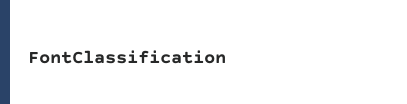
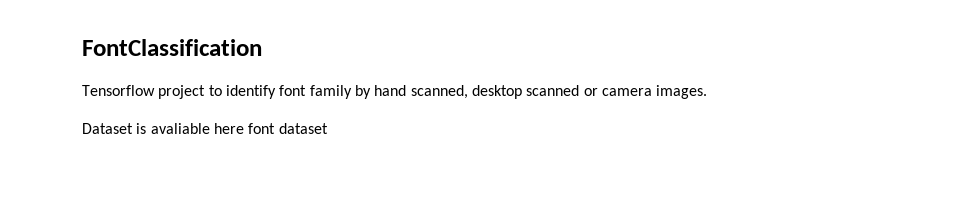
+ Tensorflow project to identify font family by hand scanned, desktop scanned or camera images.
+ Dataset is avaliable here font dataset

